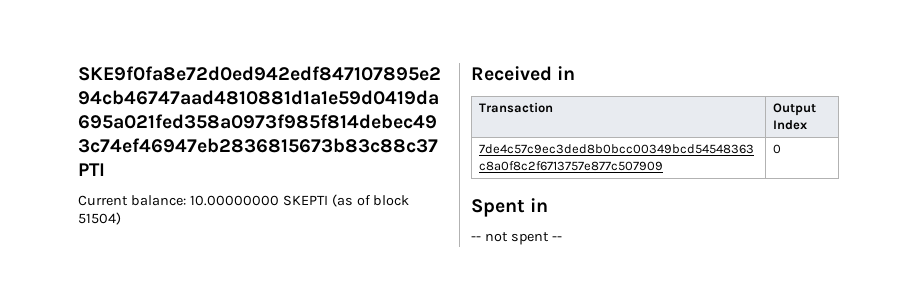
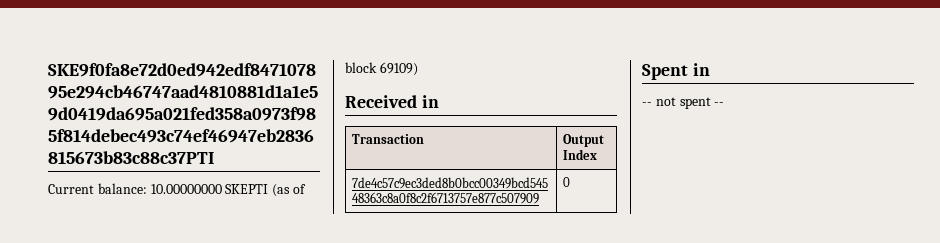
- Current balance: 10.00000000 SKEPTI (as of block 51504)
+ Current balance: 10.00000000 SKEPTI (as of block 69109)

